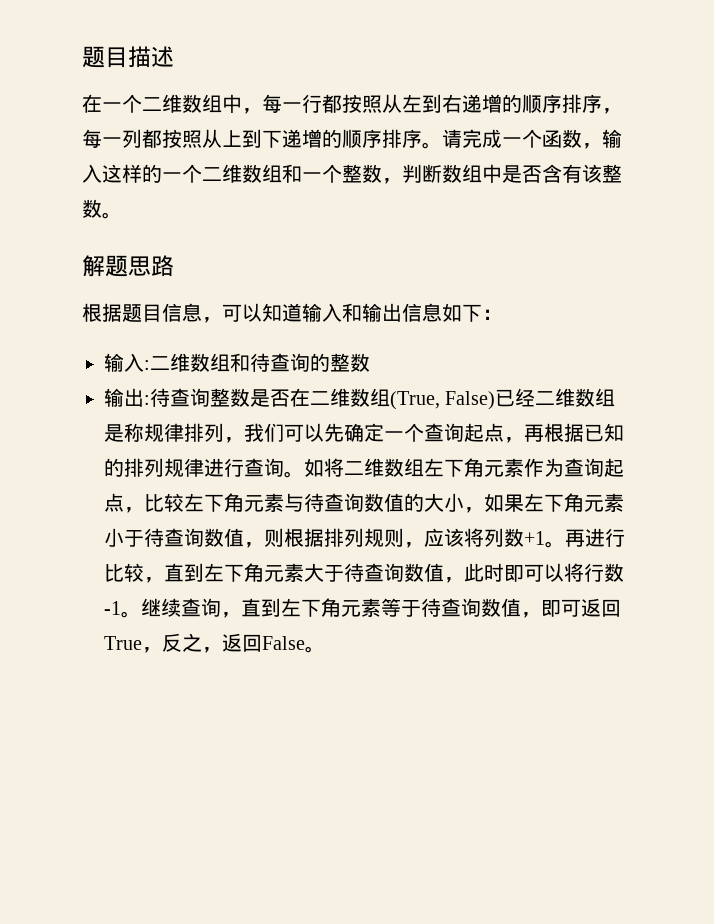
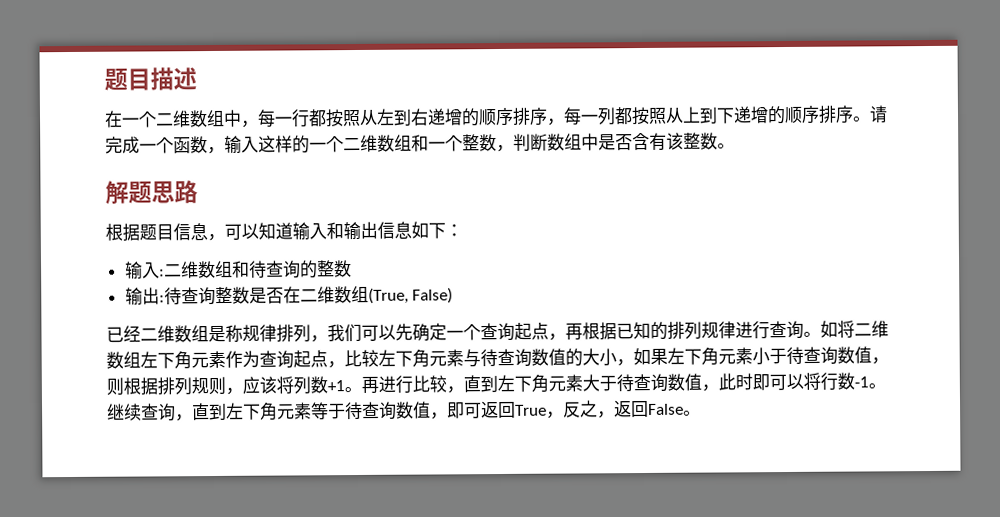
- 输出:待查询整数是否在二维数组(True, False)已经二维数组是称规律排列，我们可以先确定一个查询起点，再根据已知的排列规律进行查询。
+ 输出:待查询整数是否在二维数组(True, False)
+ 已经二维数组是称规律排列，我们可以先确定一个查询起点，再根据已知的排列规律进行查询。

